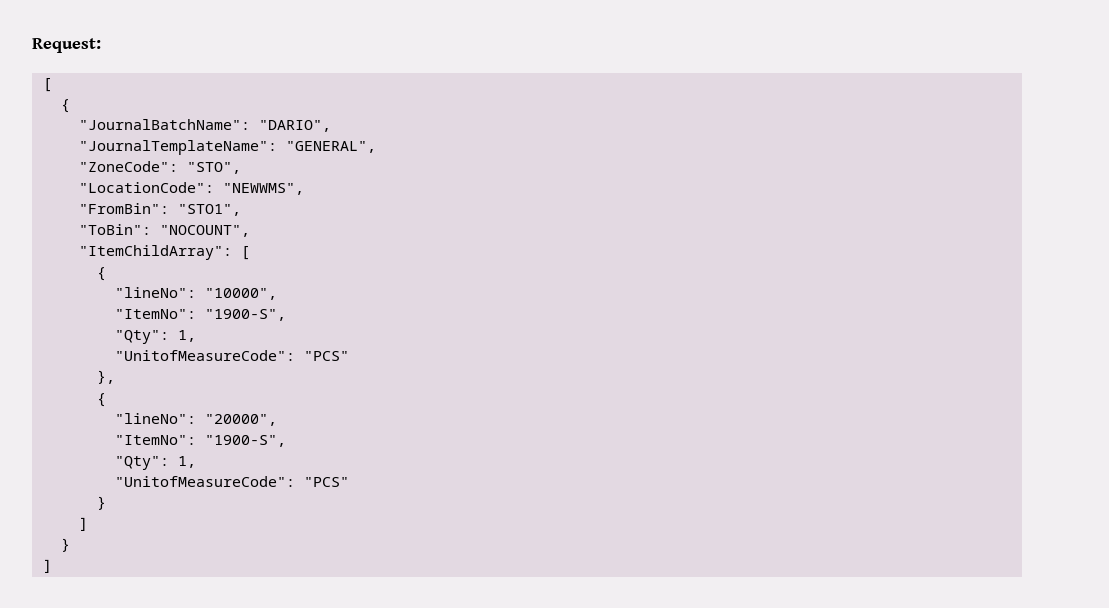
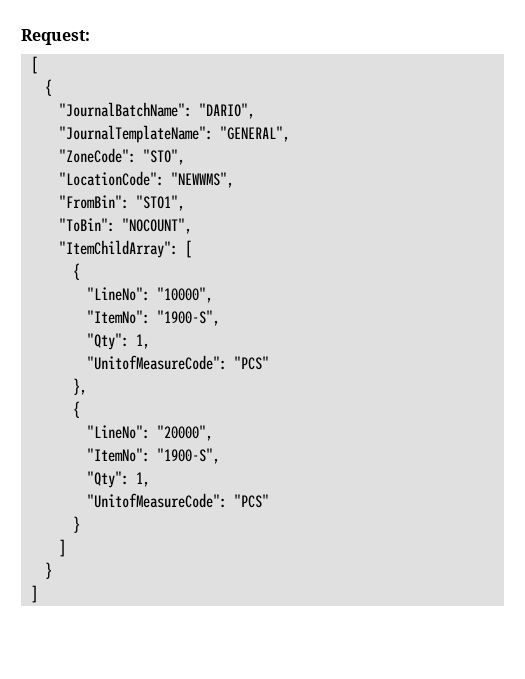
- "lineNo": "10000",
+ "LineNo": "10000",
- "lineNo": "20000",
+ "LineNo": "20000",

